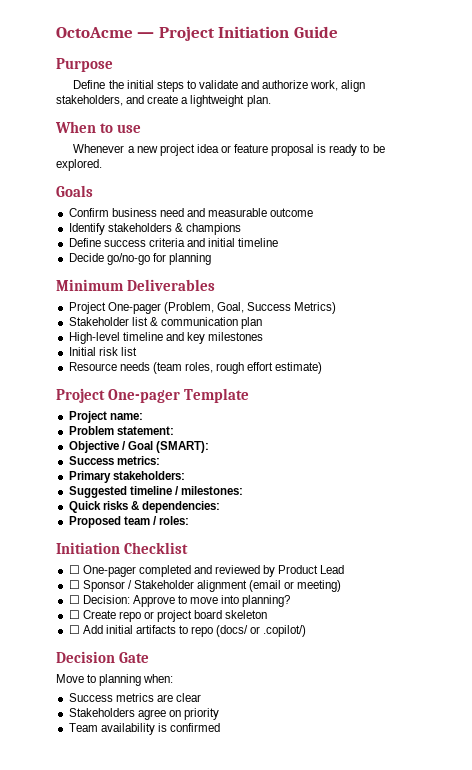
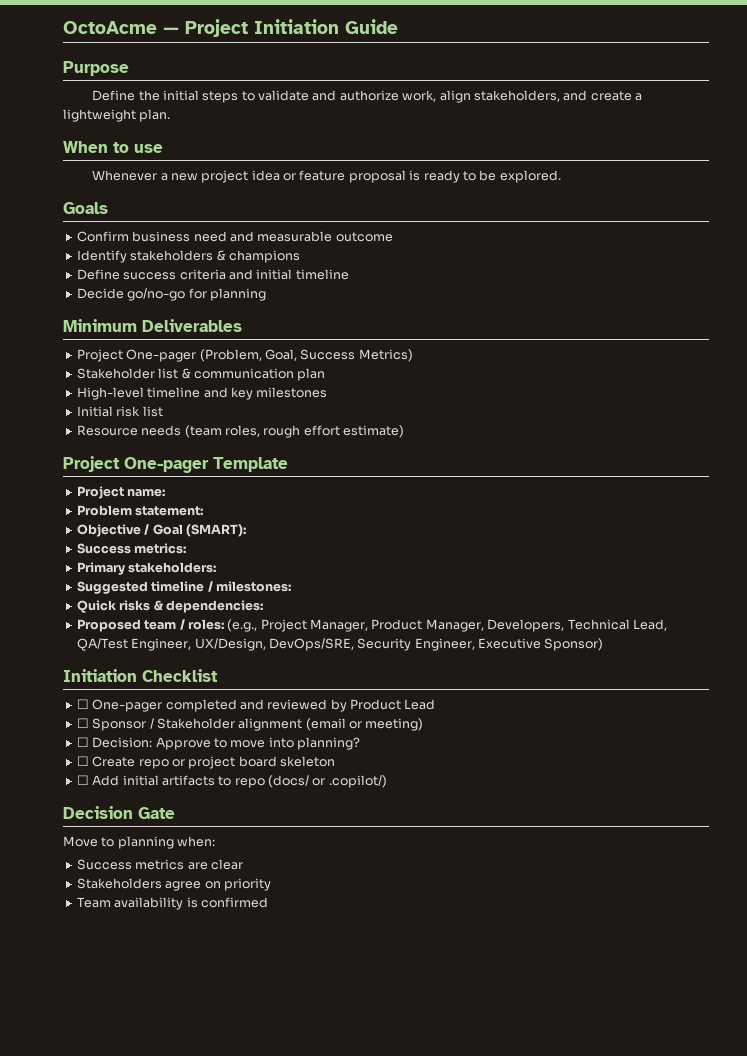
- Proposed team / roles:
+ Proposed team / roles: (e.g., Project Manager, Product Manager, Developers, Technical Lead, QA/Test Engineer, UX/Design, DevOps/SRE, Security Engineer, Executive Sponsor)

